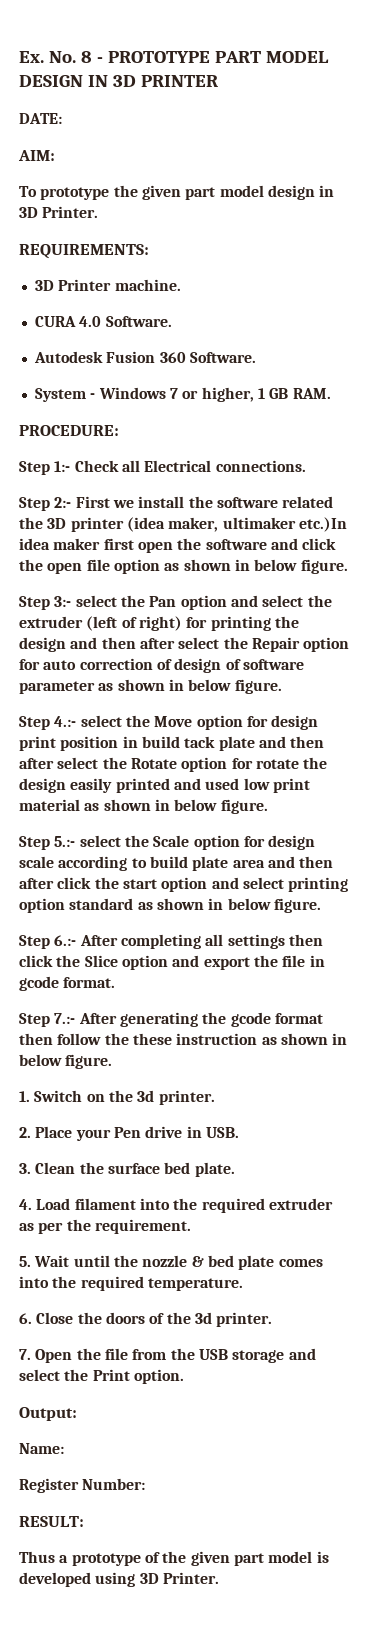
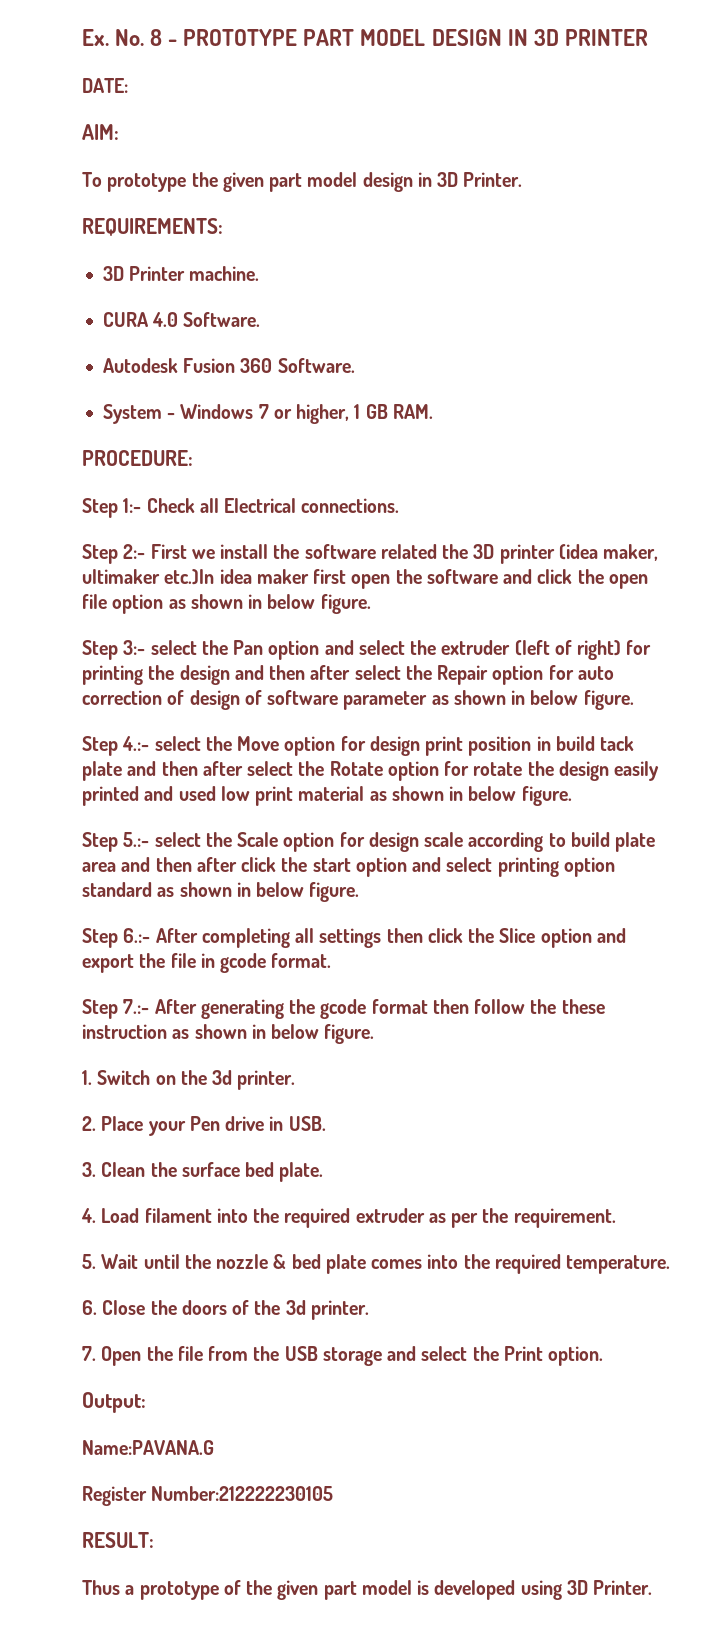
- Name:
+ Name:PAVANA.G
- Register Number:
+ Register Number:212222230105

